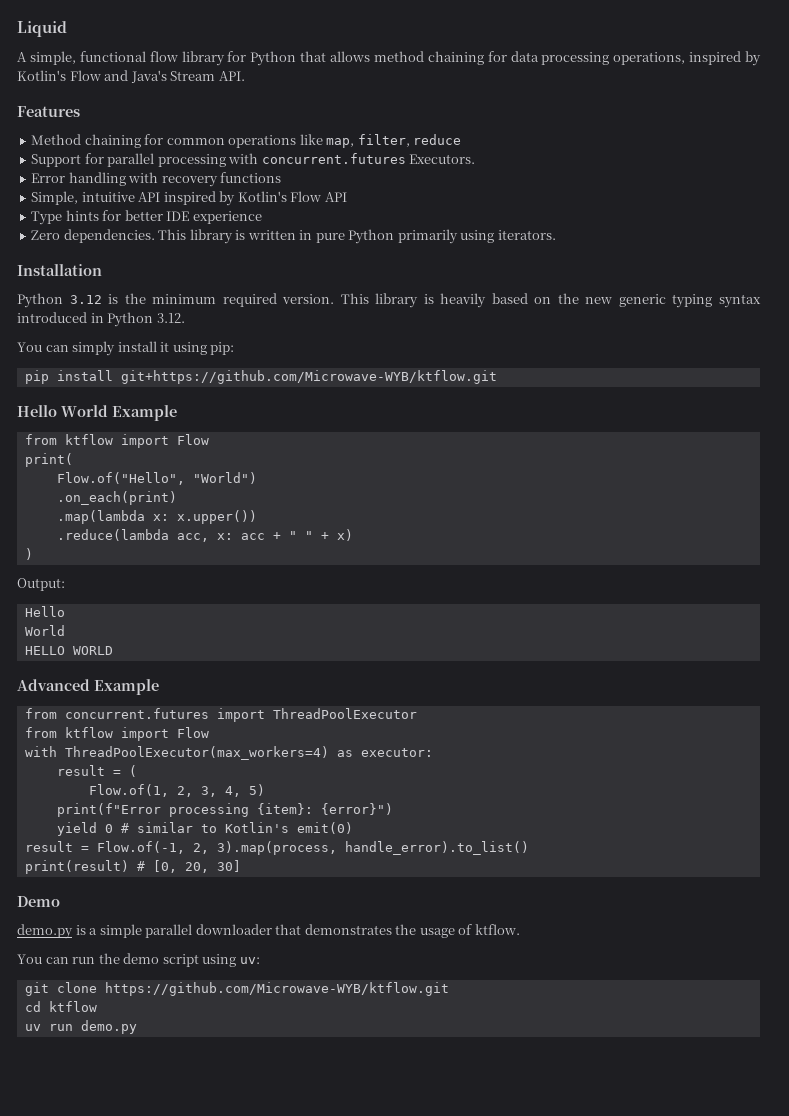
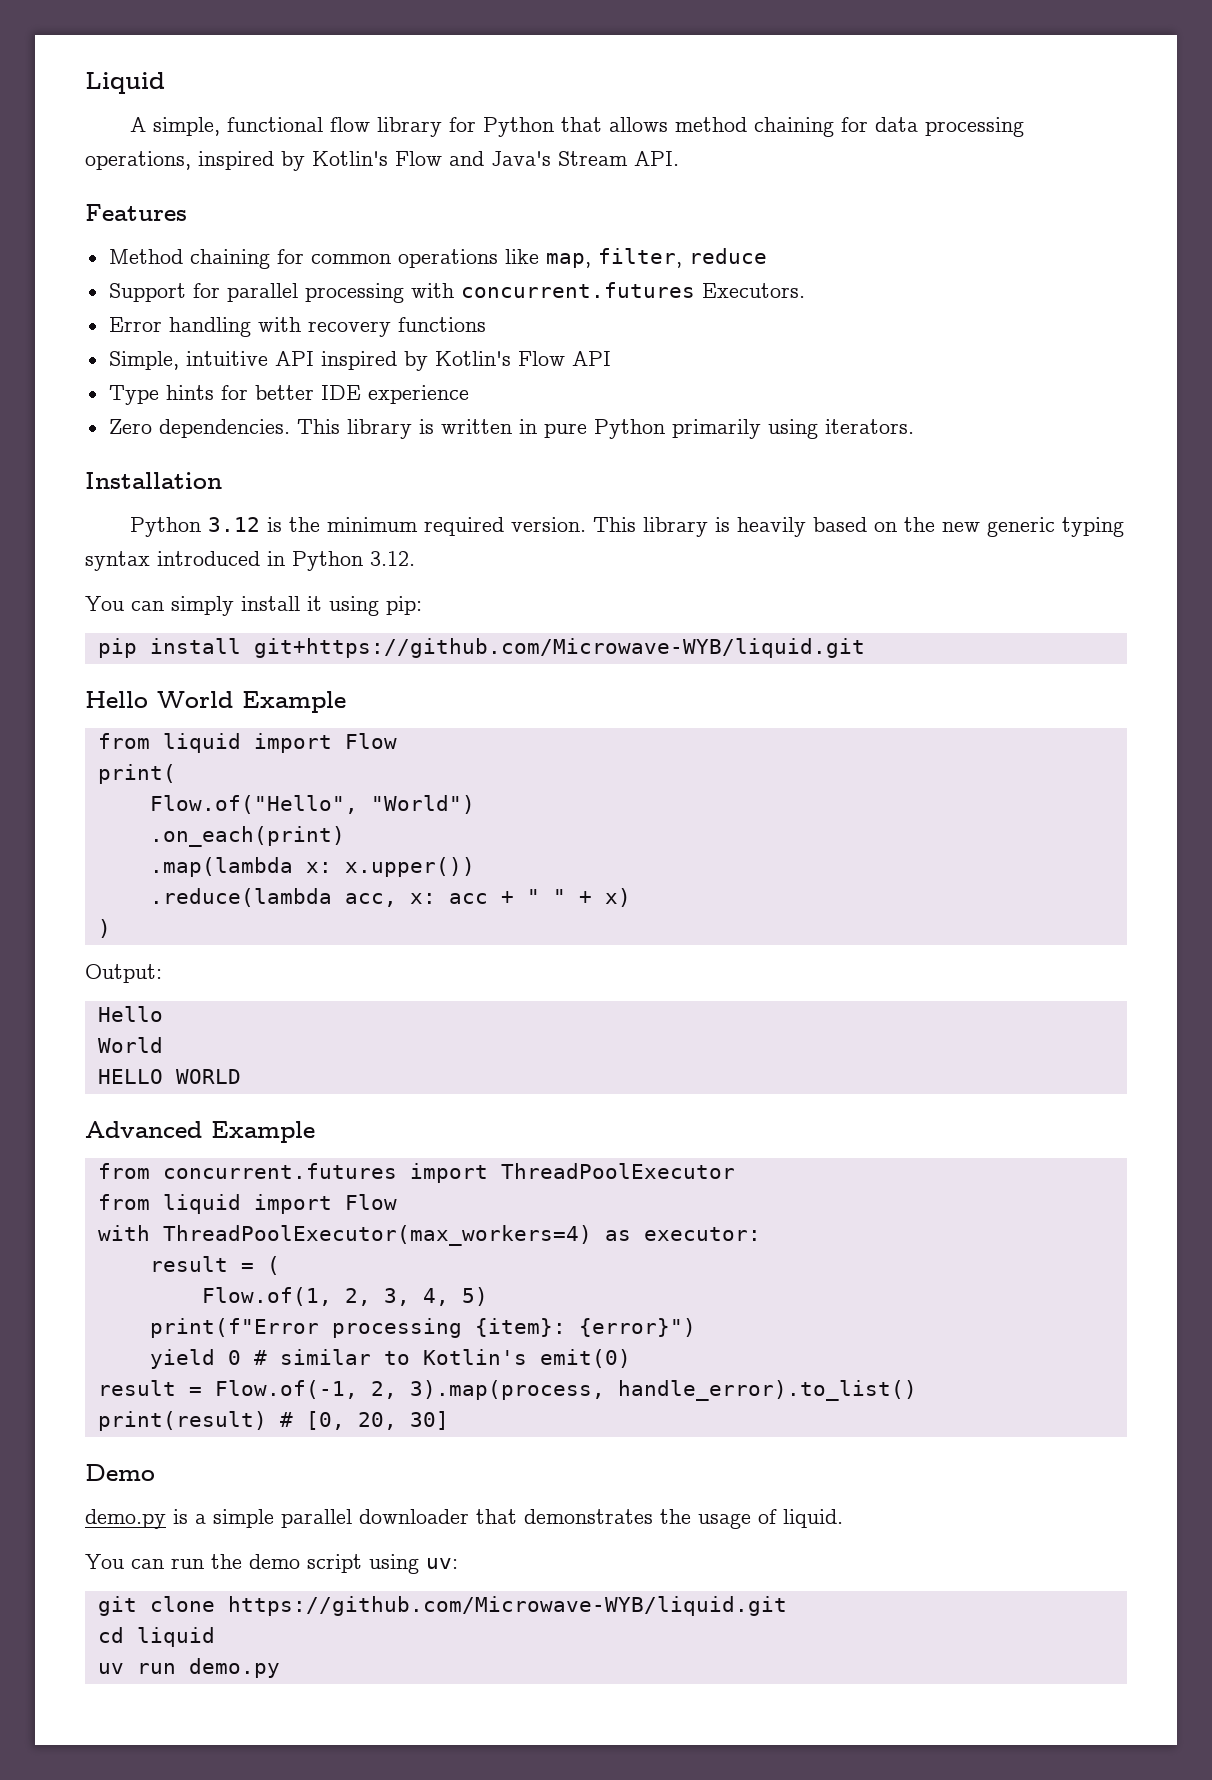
- pip install git+https://github.com/Microwave-WYB/ktflow.git
+ pip install git+https://github.com/Microwave-WYB/liquid.git
  Hello World Example
- from ktflow import Flow
+ from liquid import Flow
  from concurrent.futures import ThreadPoolExecutor
- from ktflow import Flow
+ from liquid import Flow
- demo.py is a simple parallel downloader that demonstrates the usage of ktflow.
+ demo.py is a simple parallel downloader that demonstrates the usage of liquid.
- git clone https://github.com/Microwave-WYB/ktflow.git
+ git clone https://github.com/Microwave-WYB/liquid.git
- cd ktflow
+ cd liquid

